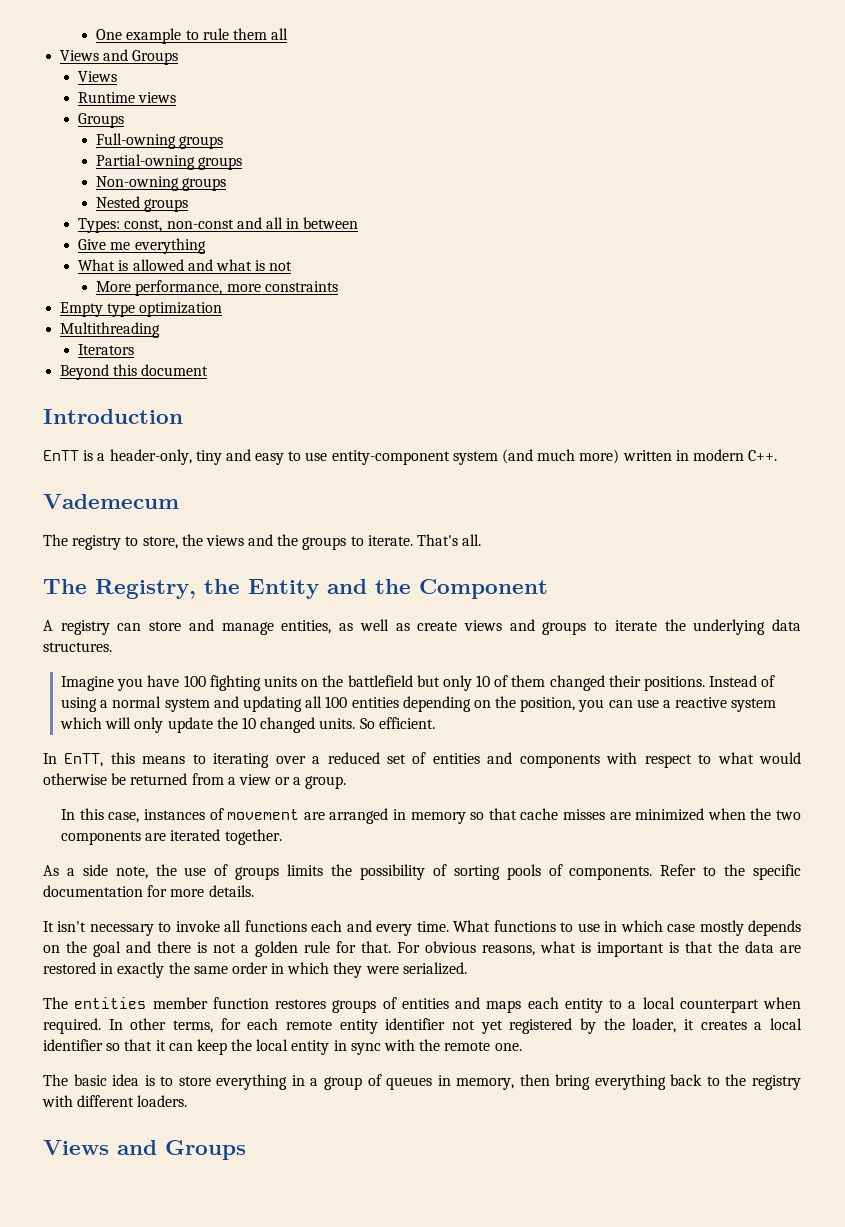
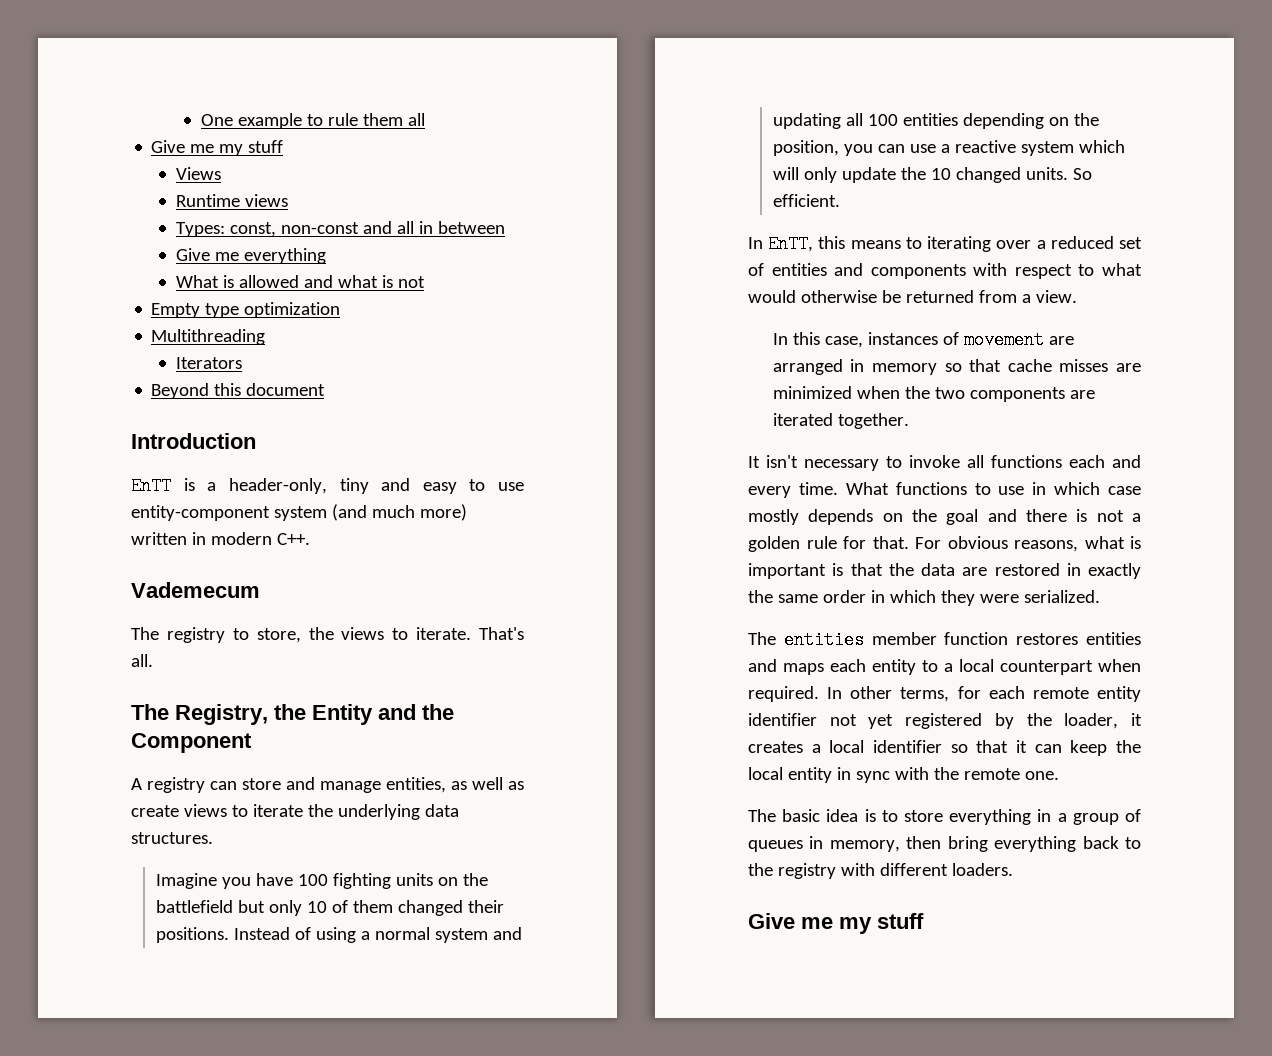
  One example to rule them all
- Views and Groups
+ Give me my stuff
  Runtime views
- Groups
- Full-owning groups
- Partial-owning groups
- Non-owning groups
- Nested groups
- More performance, more constraints
- The registry to store, the views and the groups to iterate.
+ The registry to store, the views to iterate.
- A registry can store and manage entities, as well as create views and groups to iterate the underlying data structures.
+ A registry can store and manage entities, as well as create views to iterate the underlying data structures.
- In EnTT, this means to iterating over a reduced set of entities and components with respect to what would otherwise be returned from a view or a group.
+ In EnTT, this means to iterating over a reduced set of entities and components with respect to what would otherwise be returned from a view.
- As a side note, the use of groups limits the possibility of sorting pools of components. Refer to the specific documentation for more details.
- The entities member function restores groups of entities and maps each entity to a local counterpart when required.
+ The entities member function restores entities and maps each entity to a local counterpart when required.
  The basic idea is to store everything in a group of queues in memory, then bring everything back to the registry with different loaders.
- Views and Groups
+ Give me my stuff

